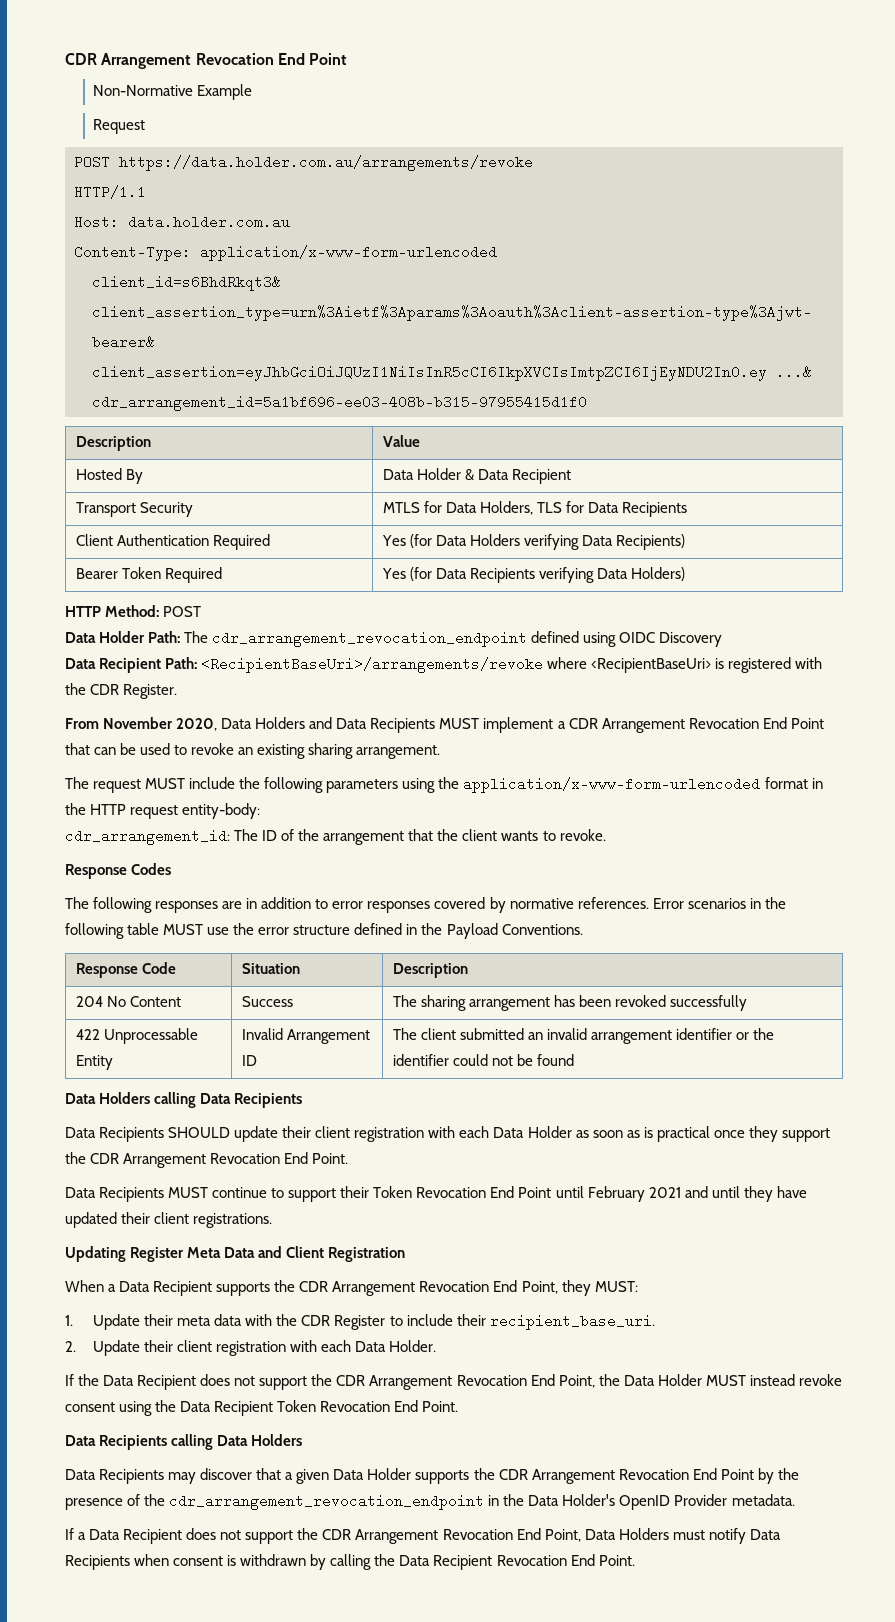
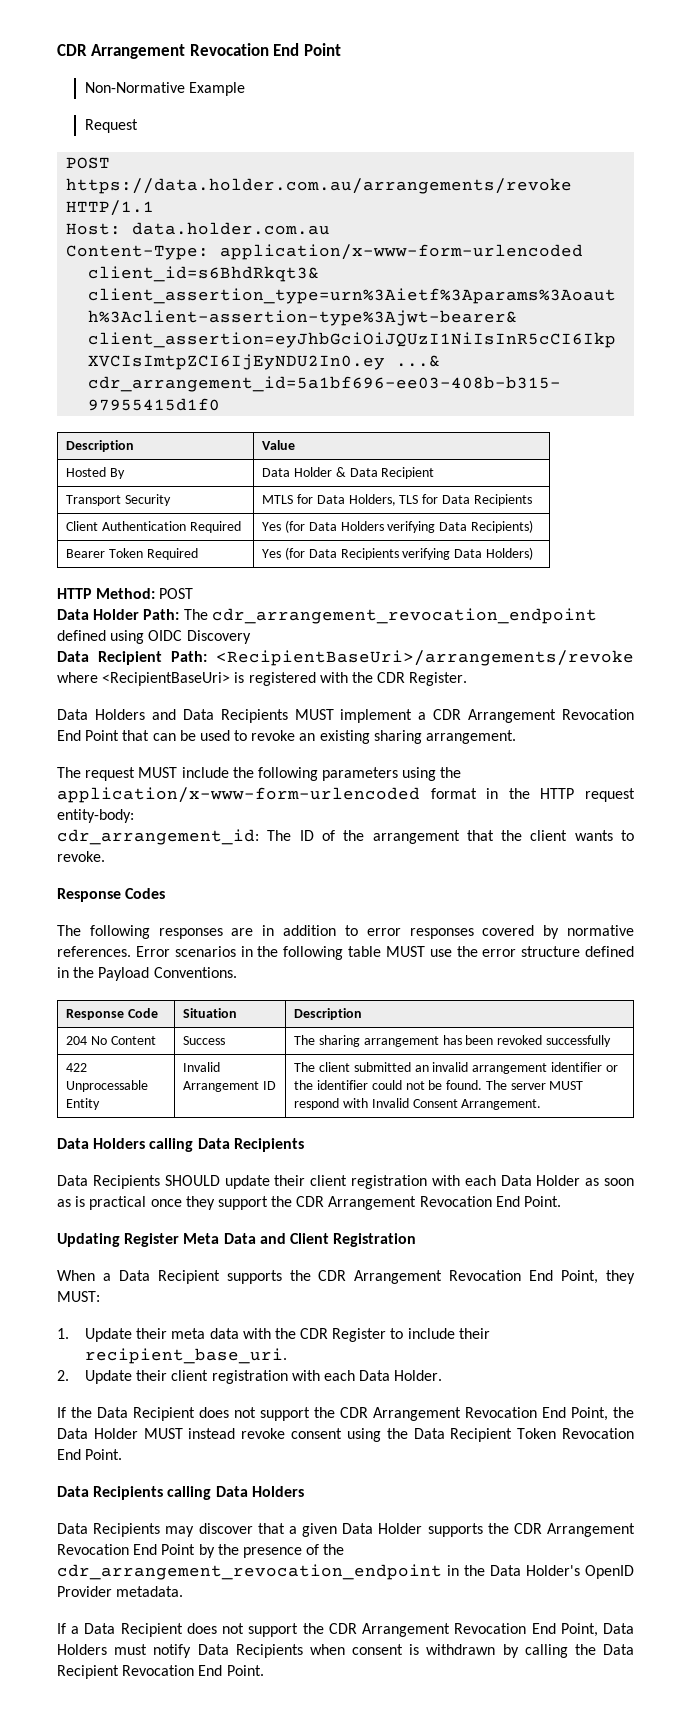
- From November 2020, Data Holders and Data Recipients MUST implement a CDR Arrangement Revocation End Point that can be used to revoke an existing sharing arrangement.
+ Data Holders and Data Recipients MUST implement a CDR Arrangement Revocation End Point that can be used to revoke an existing sharing arrangement.
- 422 Unprocessable Entity | Invalid Arrangement ID | The client submitted an invalid arrangement identifier or the identifier could not be found
+ 422 Unprocessable Entity | Invalid Arrangement ID | The client submitted an invalid arrangement identifier or the identifier could not be found. The server MUST respond with Invalid Consent Arrangement.
- Data Recipients MUST continue to support their Token Revocation End Point until February 2021 and until they have updated their client registrations.

